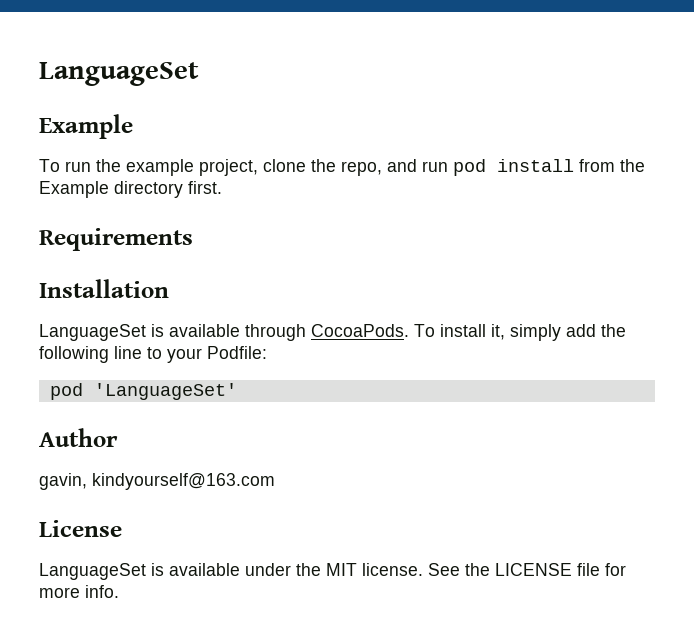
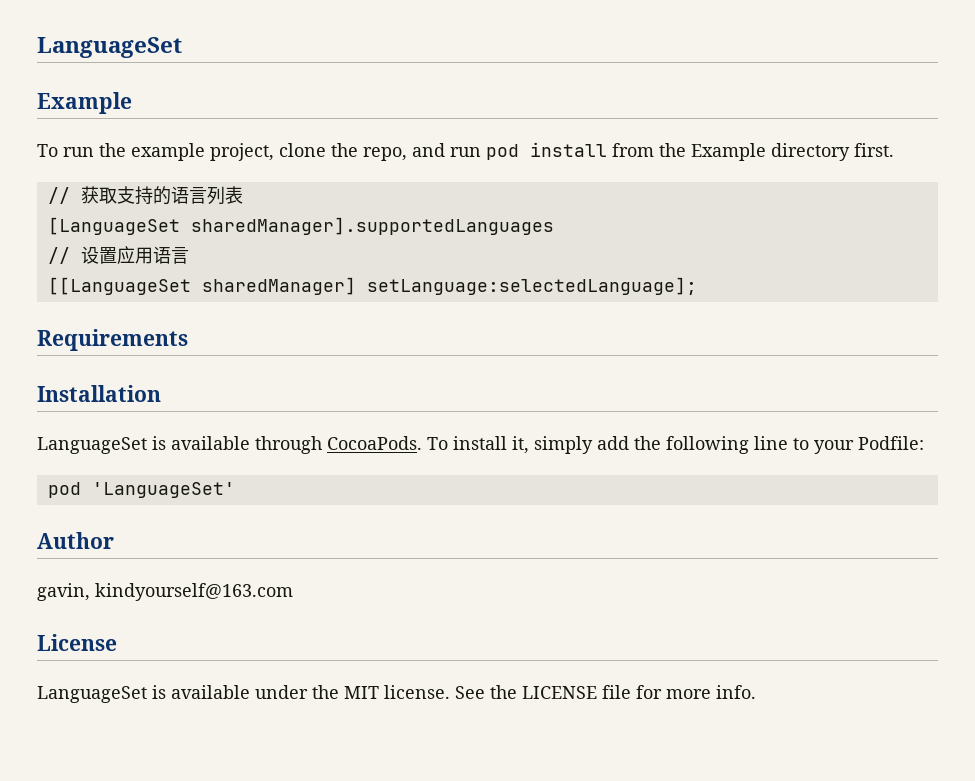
+ // 获取支持的语言列表
+ [LanguageSet sharedManager].supportedLanguages
+ // 设置应用语言
+ [[LanguageSet sharedManager] setLanguage:selectedLanguage];

